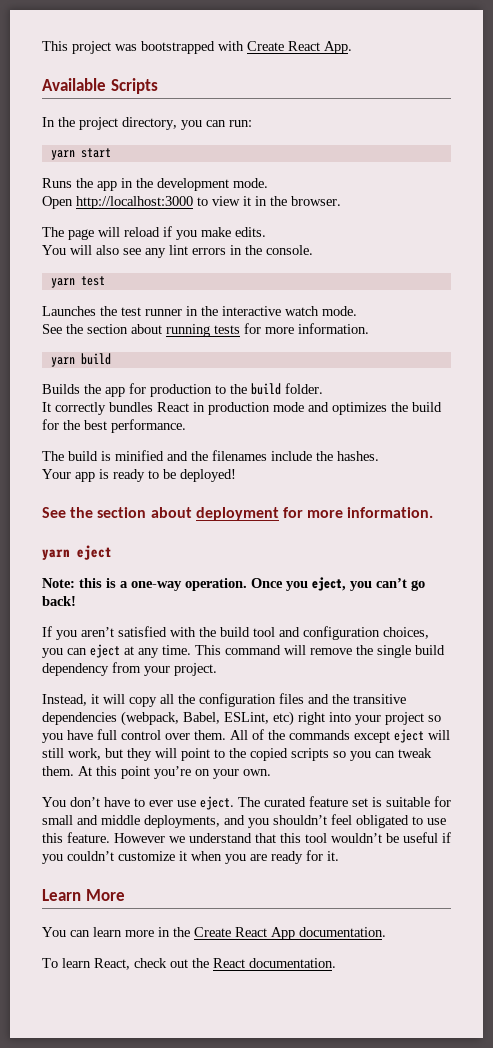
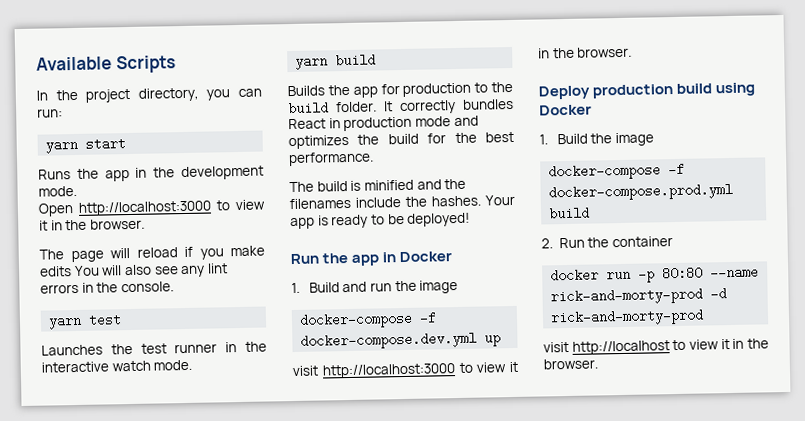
- This project was bootstrapped with Create React App.
- The page will reload if you make edits.
- You will also see any lint errors in the console.
+ The page will reload if you make edits You will also see any lint errors in the console.
- See the section about running tests for more information.
- Builds the app for production to the build folder.
- It correctly bundles React in production mode and optimizes the build for the best performance.
+ Builds the app for production to the build folder. It correctly bundles React in production mode and optimizes the build for the best performance.
- The build is minified and the filenames include the hashes.
- Your app is ready to be deployed!
+ The build is minified and the filenames include the hashes. Your app is ready to be deployed!
- See the section about deployment for more information.
- yarn eject
- Note: this is a one-way operation. Once you eject, you can’t go back!
- If you aren’t satisfied with the build tool and configuration choices, you can eject at any time. This command will remove the single build dependency from your project.
- Instead, it will copy all the configuration files and the transitive dependencies (webpack, Babel, ESLint, etc) right into your project so you have full control over them. All of the commands except eject will still work, but they will point to the copied scripts so you can tweak them. At this point you’re on your own.
- You don’t have to ever use eject. The curated feature set is suitable for small and middle deployments, and you shouldn’t feel obligated to use this feature. However we understand that this tool wouldn’t be useful if you couldn’t customize it when you are ready for it.
- Learn More
- You can learn more in the Create React App documentation.
- To learn React, check out the React documentation.
+ Run the app in Docker
+ 1. Build and run the image
+ docker-compose -f docker-compose.dev.yml up
+ visit http://localhost:3000 to view it in the browser.
+ Deploy production build using Docker
+ 1. Build the image
+ docker-compose -f docker-compose.prod.yml build
+ 2. Run the container
+ docker run -p 80:80 --name rick-and-morty-prod -d rick-and-morty-prod
+ visit http://localhost to view it in the browser.

